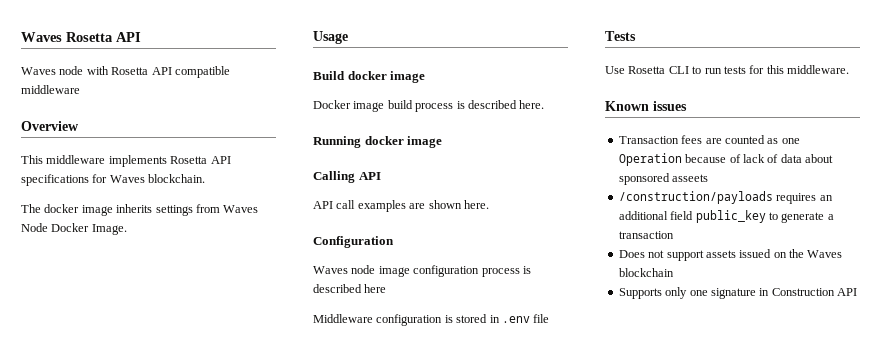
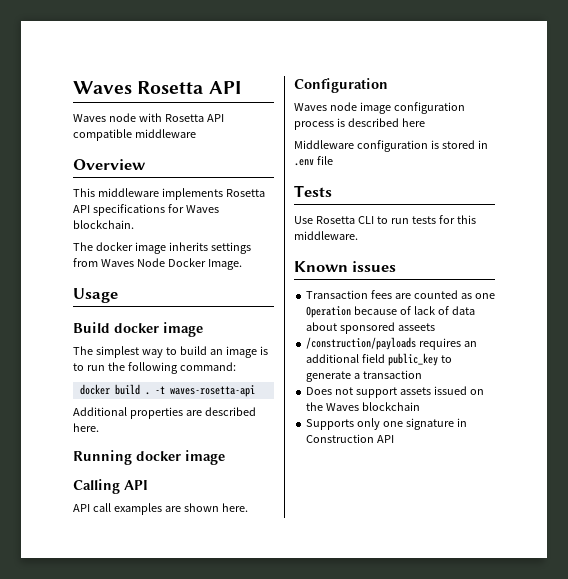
- Docker image build process is described here.
+ The simplest way to build an image is to run the following command:
+ docker build . -t waves-rosetta-api
+ Additional properties are described here.

